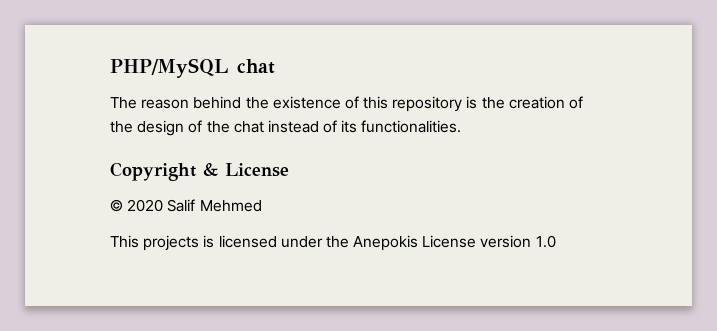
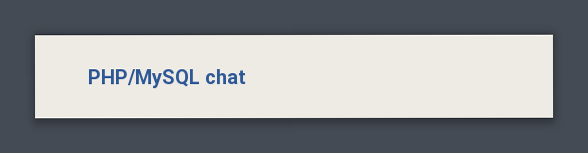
- The reason behind the existence of this repository is the creation of the design of the chat instead of its functionalities.
- Copyright & License
- © 2020 Salif Mehmed
- This projects is licensed under the Anepokis License version 1.0

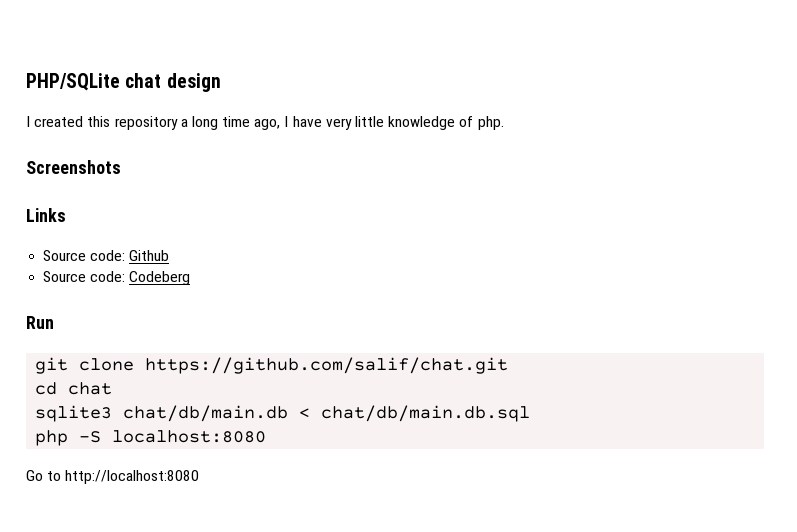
- PHP/MySQL chat
+ PHP/SQLite chat design
+ I created this repository a long time ago, I have very little knowledge of php.
+ Screenshots
+ Links
+ Source code: Github
+ Source code: Codeberg
+ Run
+ git clone https://github.com/salif/chat.git
+ cd chat
+ sqlite3 chat/db/main.db < chat/db/main.db.sql
+ php -S localhost:8080
+ Go to http://localhost:8080

